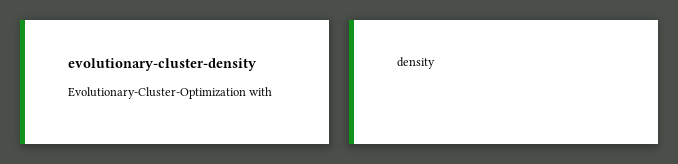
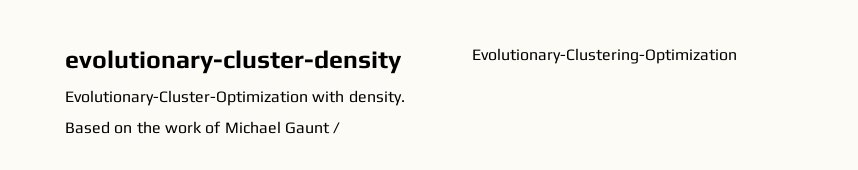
- Evolutionary-Cluster-Optimization with density
+ Evolutionary-Cluster-Optimization with density.
+ Based on the work of Michael Gaunt / Evolutionary-Clustering-Optimization

